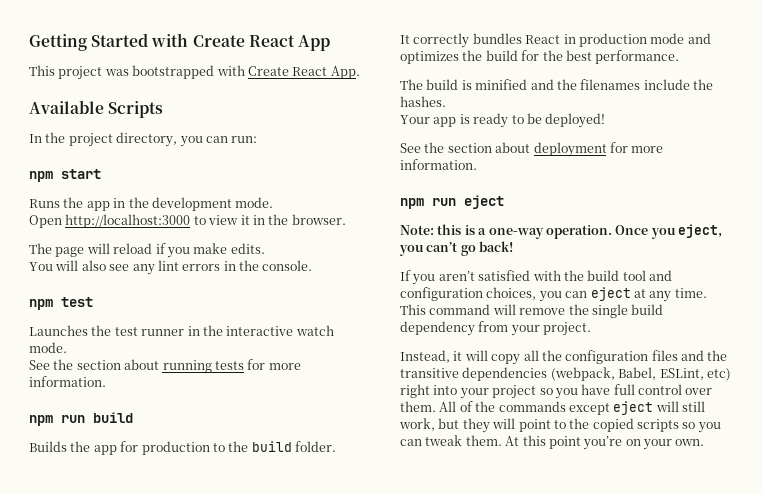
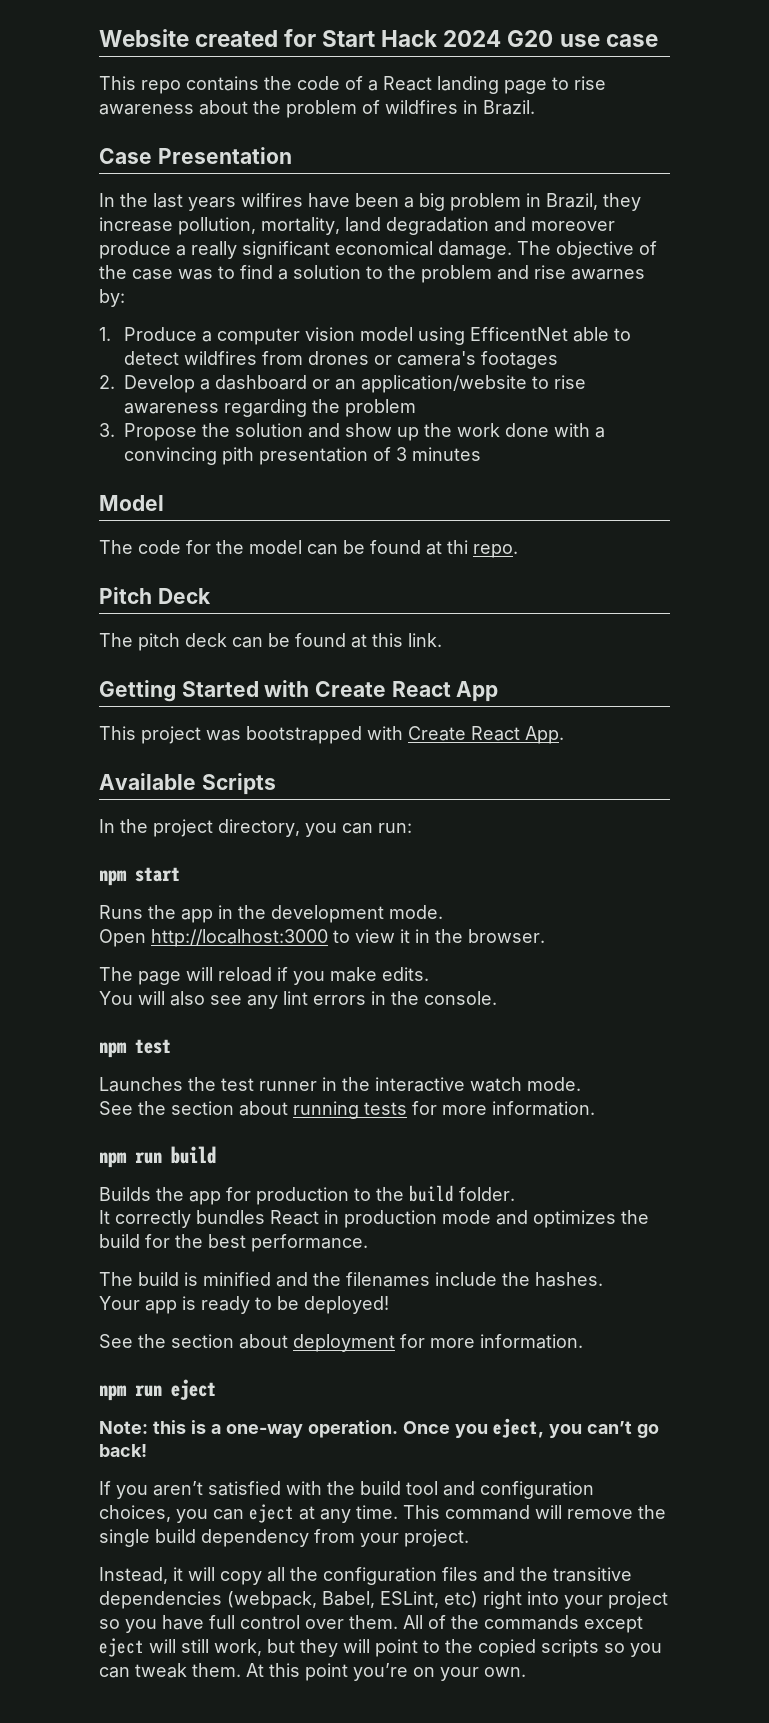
+ Website created for Start Hack 2024 G20 use case
+ This repo contains the code of a React landing page to rise awareness about the problem of wildfires in Brazil.
+ Case Presentation
+ In the last years wilfires have been a big problem in Brazil, they increase pollution, mortality, land degradation and moreover produce a really significant economical damage. The objective of the case was to find a solution to the problem and rise awarnes by:
+ 1. Produce a computer vision model using EfficentNet able to detect wildfires from drones or camera's footages
+ 2. Develop a dashboard or an application/website to rise awareness regarding the problem
+ 3. Propose the solution and show up the work done with a convincing pith presentation of 3 minutes
+ Model
+ The code for the model can be found at thi repo.
+ Pitch Deck
+ The pitch deck can be found at this link.

